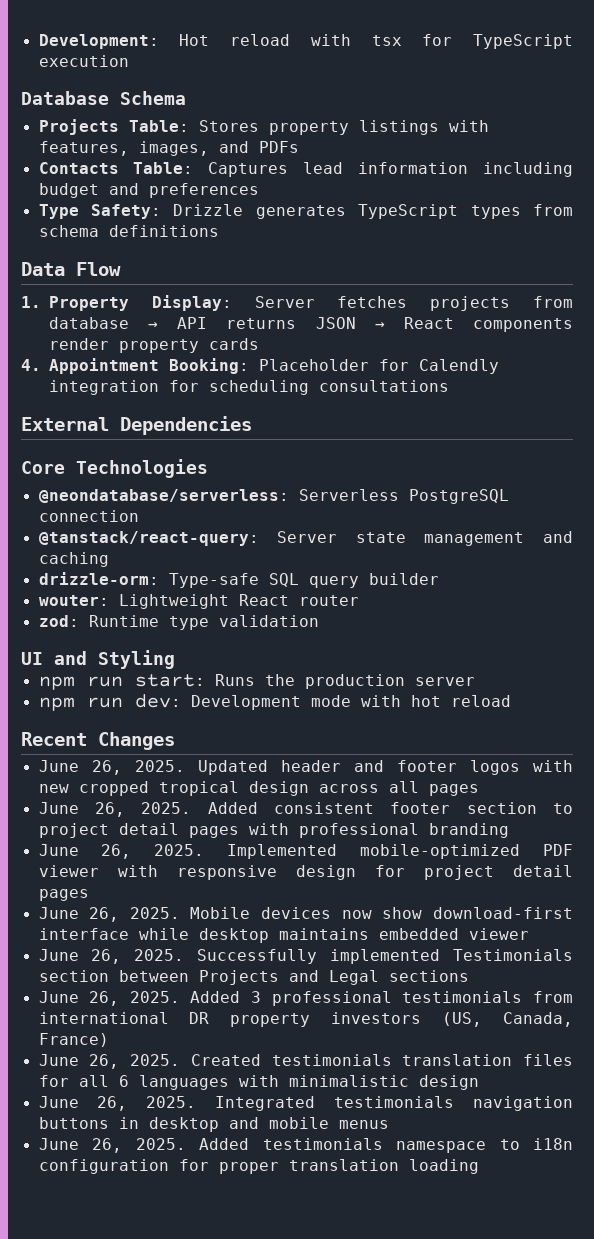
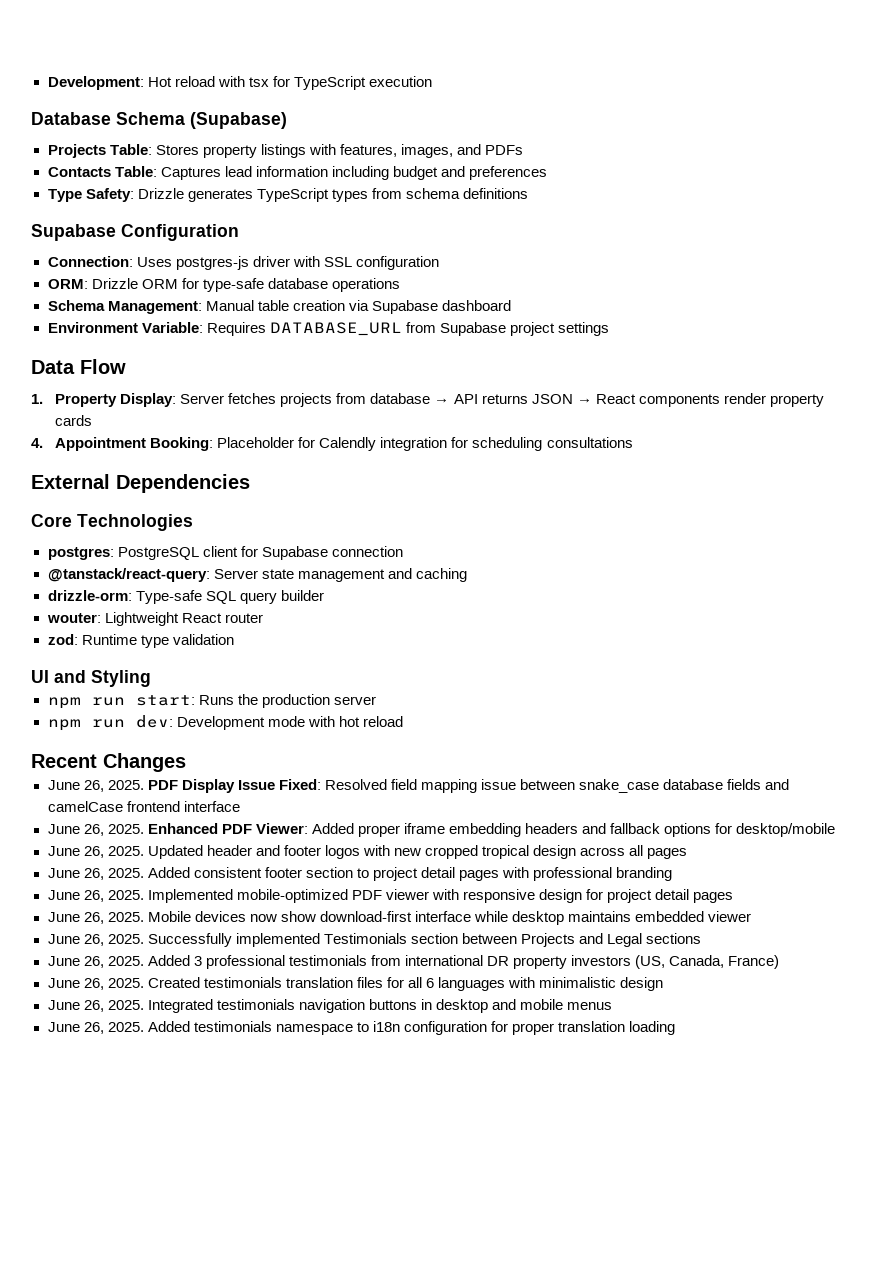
- Database Schema
+ Database Schema (Supabase)
+ Supabase Configuration
+ Connection: Uses postgres-js driver with SSL configuration
+ ORM: Drizzle ORM for type-safe database operations
+ Schema Management: Manual table creation via Supabase dashboard
+ Environment Variable: Requires DATABASE_URL from Supabase project settings
- @neondatabase/serverless: Serverless PostgreSQL connection
+ postgres: PostgreSQL client for Supabase connection
+ June 26, 2025. PDF Display Issue Fixed: Resolved field mapping issue between snake_case database fields and camelCase frontend interface
+ June 26, 2025. Enhanced PDF Viewer: Added proper iframe embedding headers and fallback options for desktop/mobile

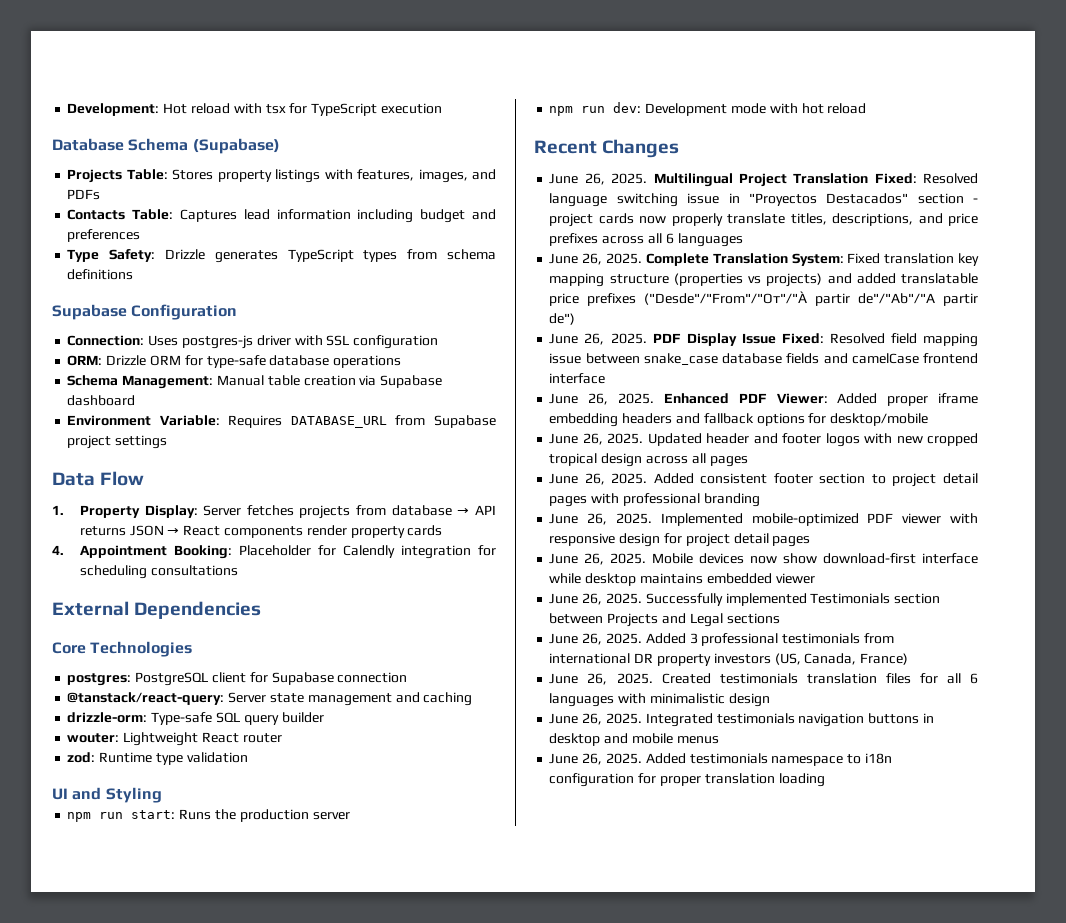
+ June 26, 2025. Multilingual Project Translation Fixed: Resolved language switching issue in "Proyectos Destacados" section - project cards now properly translate titles, descriptions, and price prefixes across all 6 languages
+ June 26, 2025. Complete Translation System: Fixed translation key mapping structure (properties vs projects) and added translatable price prefixes ("Desde"/"From"/"От"/"À partir de"/"Ab"/"A partir de")

